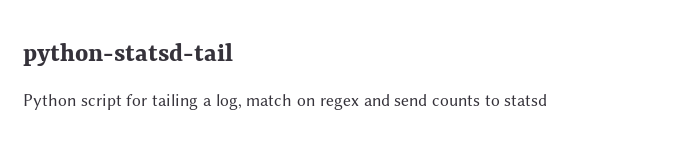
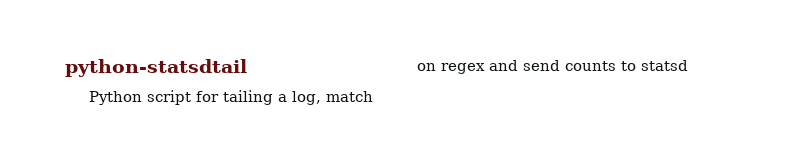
- python-statsd-tail
+ python-statsdtail

